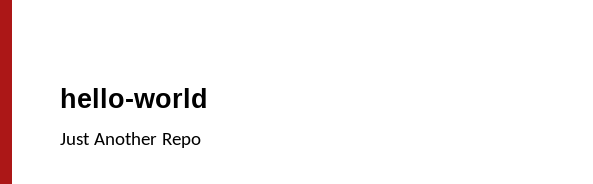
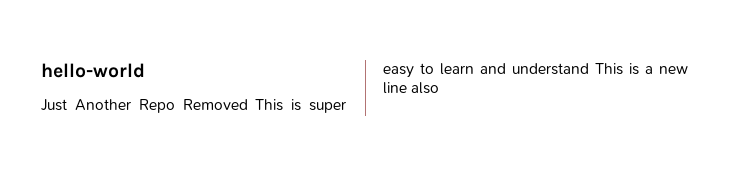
- Just Another Repo
+ Just Another Repo Removed This is super easy to learn and understand This is a new line also

